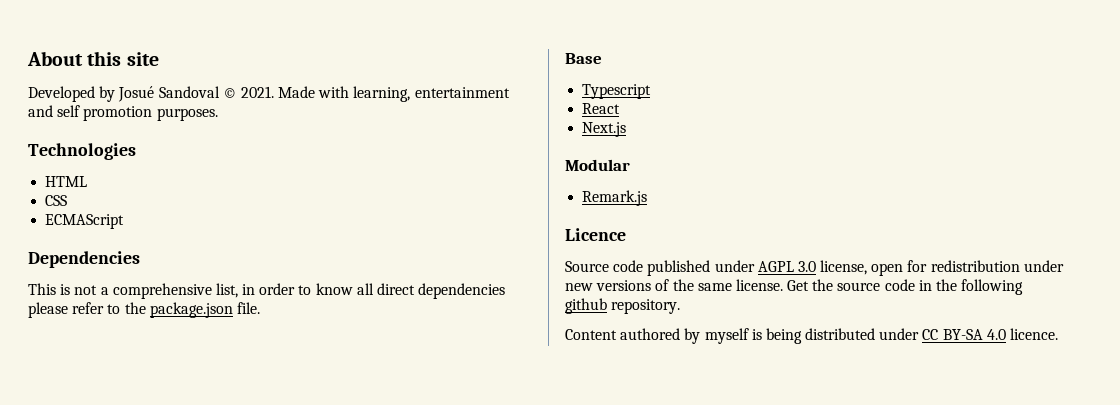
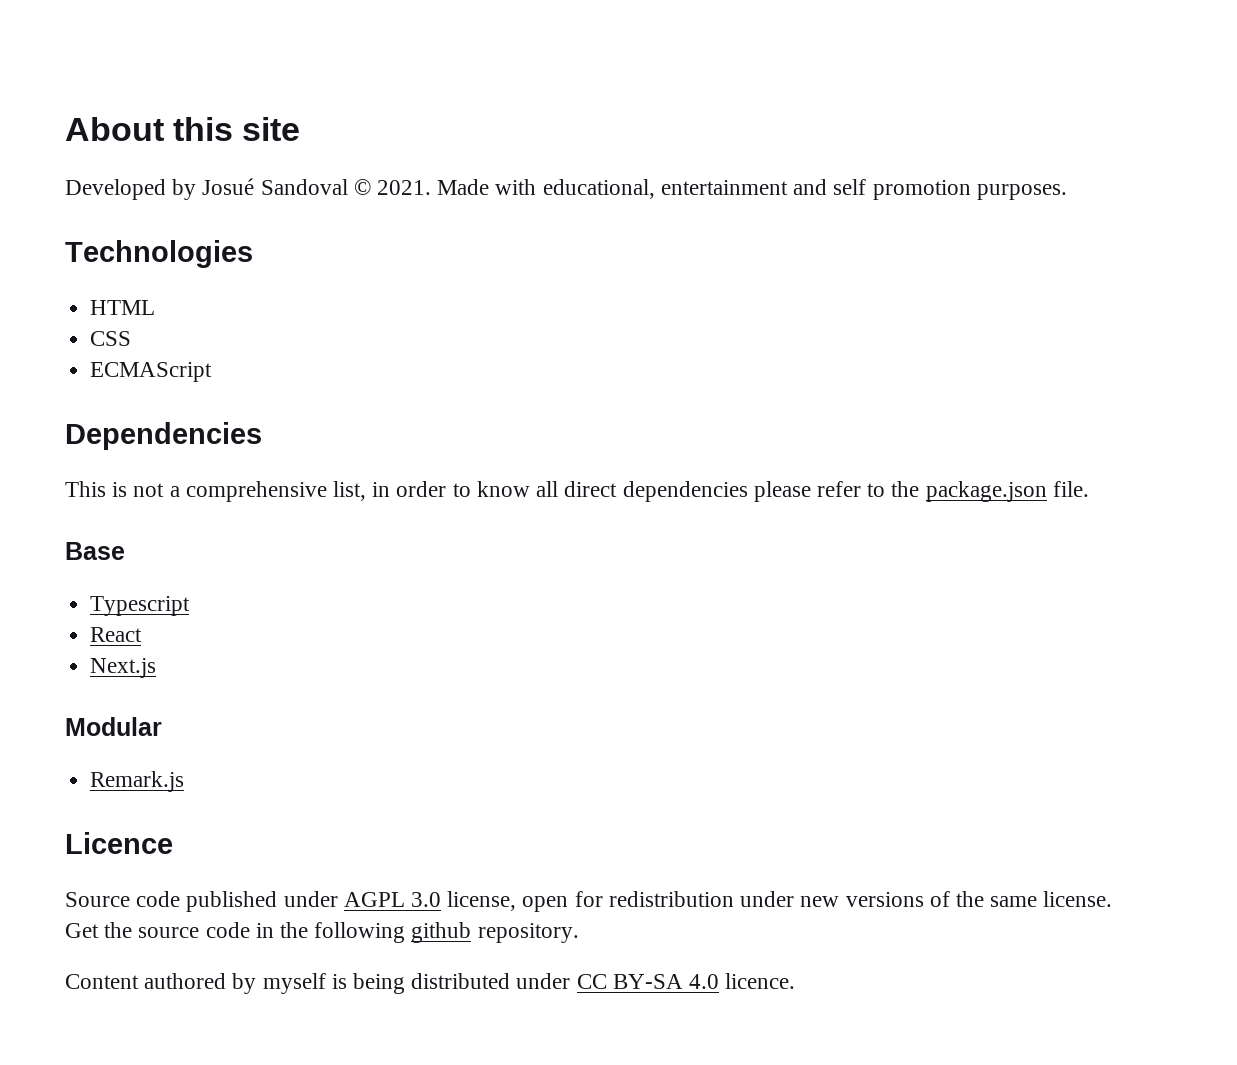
- Made with learning, entertainment and self promotion purposes.
+ Made with educational, entertainment and self promotion purposes.

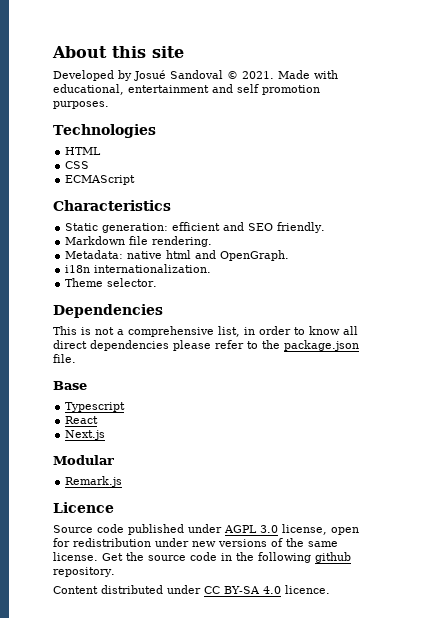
+ Characteristics
+ Static generation: efficient and SEO friendly.
+ Markdown file rendering.
+ Metadata: native html and OpenGraph.
+ i18n internationalization.
+ Theme selector.
- Content authored by myself is being distributed under CC BY-SA 4.0 licence.
+ Content distributed under CC BY-SA 4.0 licence.

